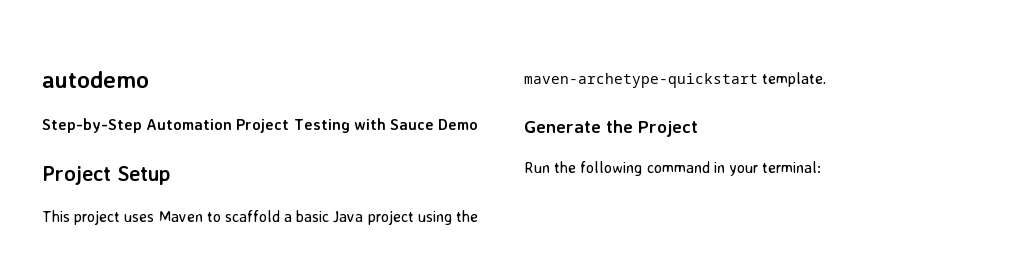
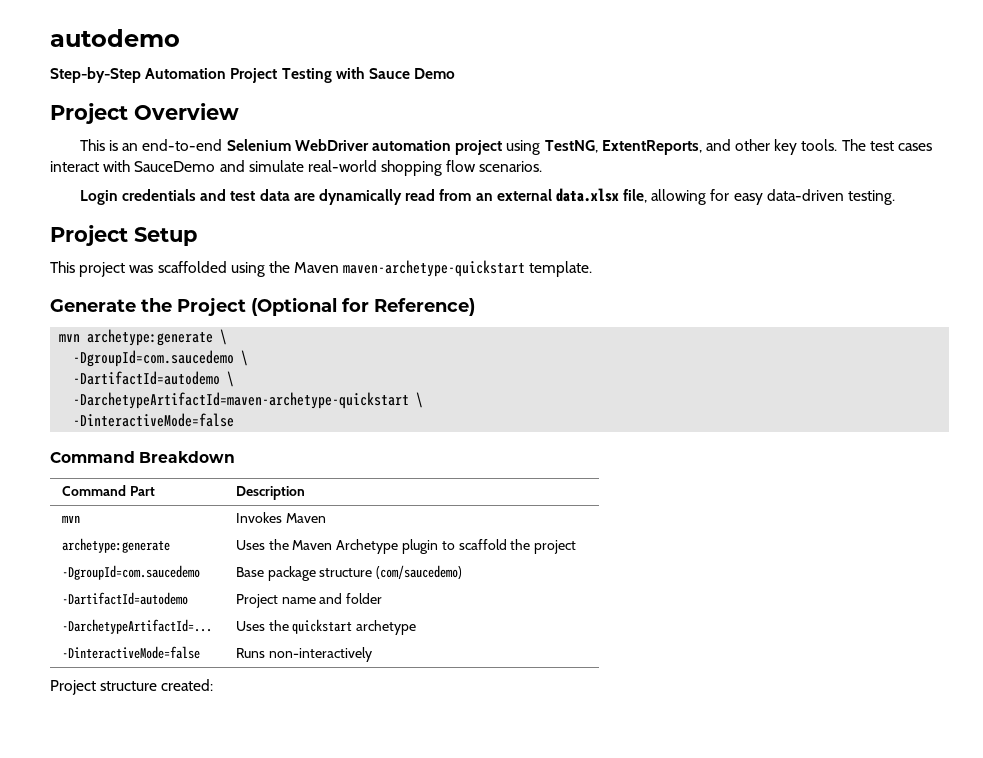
+ Project Overview
+ This is an end-to-end Selenium WebDriver automation project using TestNG, ExtentReports, and other key tools. The test cases interact with SauceDemo and simulate real-world shopping flow scenarios.
+ Login credentials and test data are dynamically read from an external data.xlsx file, allowing for easy data-driven testing.
  Project Setup
- This project uses Maven to scaffold a basic Java project using the maven-archetype-quickstart template.
+ This project was scaffolded using the Maven maven-archetype-quickstart template.
- Generate the Project
- Run the following command in your terminal:
+ Generate the Project (Optional for Reference)
+ mvn archetype:generate \
+ -DgroupId=com.saucedemo \
+ -DartifactId=autodemo \
+ -DarchetypeArtifactId=maven-archetype-quickstart \
+ -DinteractiveMode=false
+ Command Breakdown
+ Command Part | Description
+ mvn | Invokes Maven
+ archetype:generate | Uses the Maven Archetype plugin to scaffold the project
+ -DgroupId=com.saucedemo | Base package structure (com/saucedemo)
+ -DartifactId=autodemo | Project name and folder
+ -DarchetypeArtifactId=... | Uses the quickstart archetype
+ -DinteractiveMode=false | Runs non-interactively
+ Project structure created:

